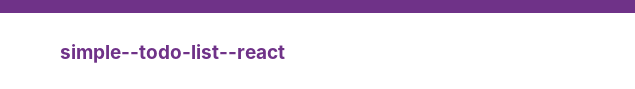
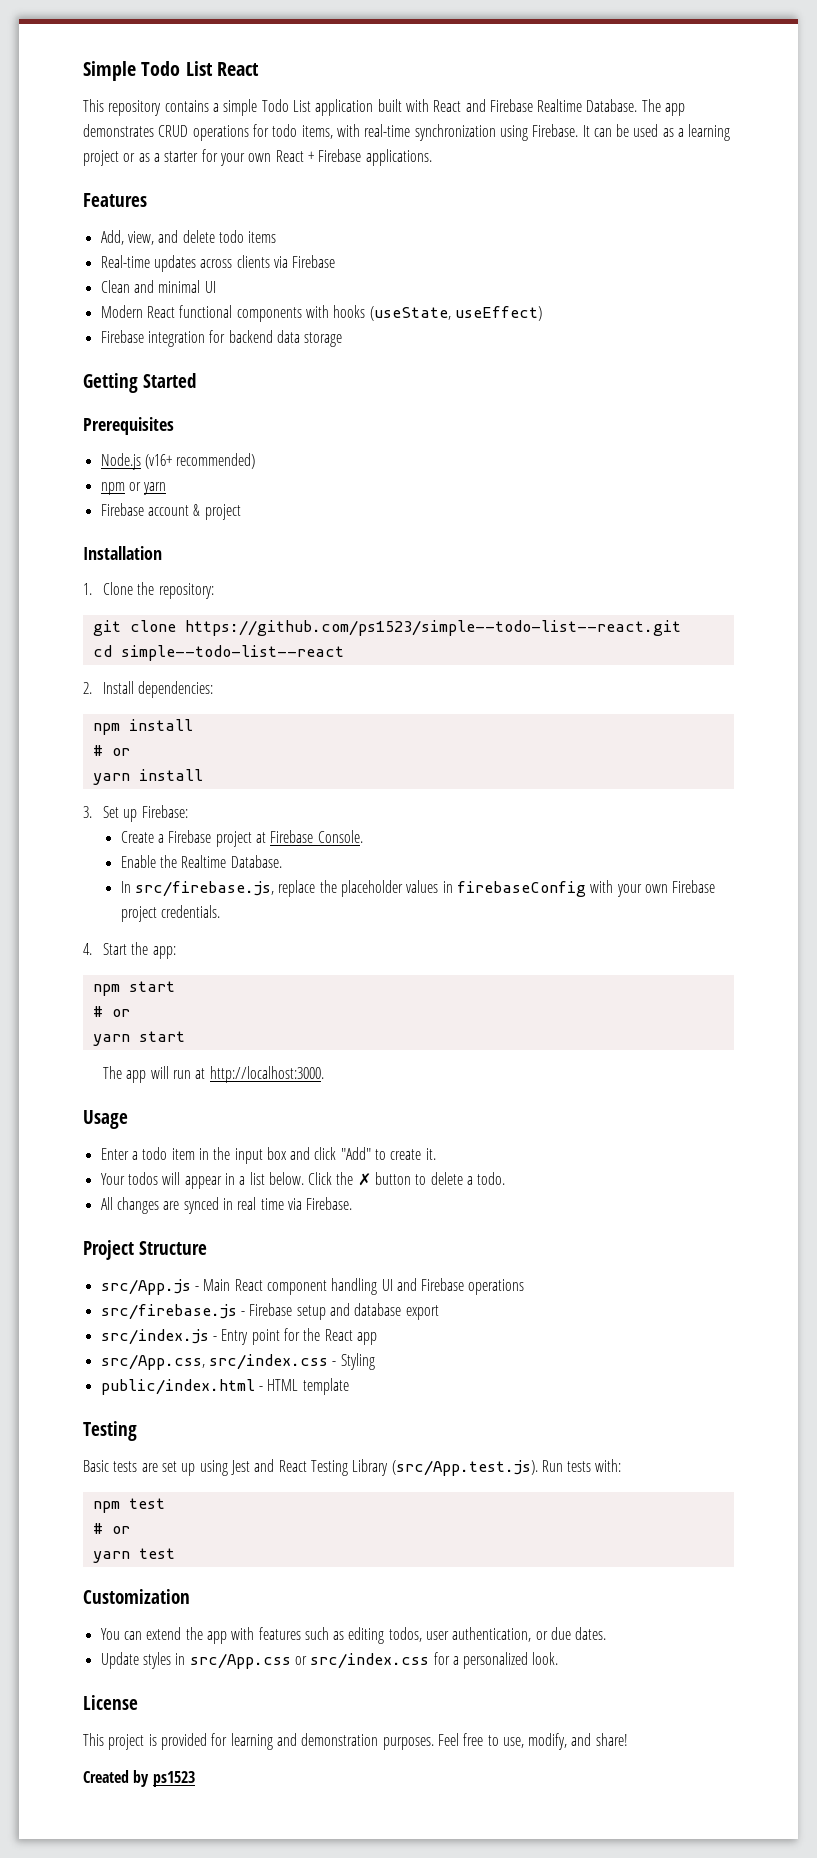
- simple--todo-list--react
+ Simple Todo List React
+ This repository contains a simple Todo List application built with React and Firebase Realtime Database. The app demonstrates CRUD operations for todo items, with real-time synchronization using Firebase. It can be used as a learning project or as a starter for your own React + Firebase applications.
+ Features
+ Add, view, and delete todo items
+ Real-time updates across clients via Firebase
+ Clean and minimal UI
+ Modern React functional components with hooks (useState, useEffect)
+ Firebase integration for backend data storage
+ Getting Started
+ Prerequisites
+ Node.js (v16+ recommended)
+ npm or yarn
+ Firebase account & project
+ Installation
+ 1. Clone the repository:
+ git clone https://github.com/ps1523/simple--todo-list--react.git
+ cd simple--todo-list--react
+ 2. Install dependencies:
+ npm install
+ # or
+ yarn install
+ 3. Set up Firebase:
+ Create a Firebase project at Firebase Console.
+ Enable the Realtime Database.
+ In src/firebase.js, replace the placeholder values in firebaseConfig with your own Firebase project credentials.
+ 4. Start the app:
+ npm start
+ # or
+ yarn start
+ The app will run at http://localhost:3000.
+ Usage
+ Enter a todo item in the input box and click "Add" to create it.
+ Your todos will appear in a list below. Click the ✗ button to delete a todo.
+ All changes are synced in real time via Firebase.
+ Project Structure
+ src/App.js - Main React component handling UI and Firebase operations
+ src/firebase.js - Firebase setup and database export
+ src/index.js - Entry point for the React app
+ src/App.css, src/index.css - Styling
+ public/index.html - HTML template
+ Testing
+ Basic tests are set up using Jest and React Testing Library (src/App.test.js). Run tests with:
+ npm test
+ # or
+ yarn test
+ Customization
+ You can extend the app with features such as editing todos, user authentication, or due dates.
+ Update styles in src/App.css or src/index.css for a personalized look.
+ License
+ This project is provided for learning and demonstration purposes. Feel free to use, modify, and share!
+ Created by ps1523

